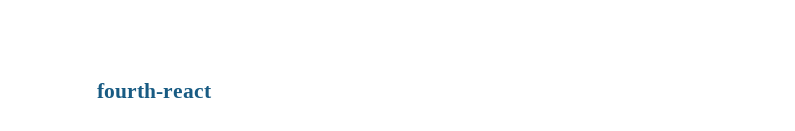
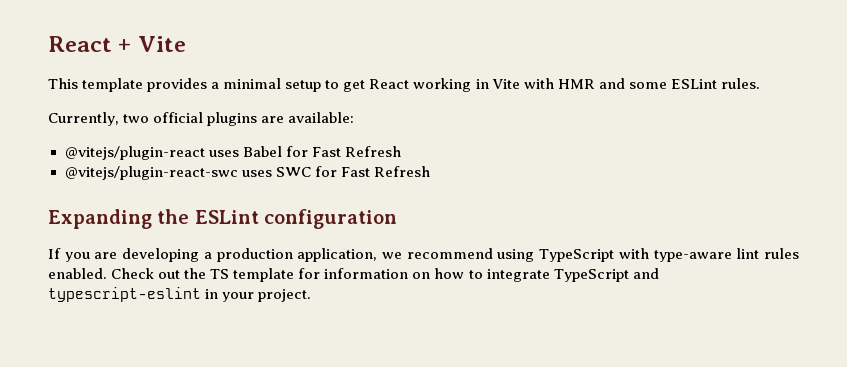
- fourth-react
+ React + Vite
+ This template provides a minimal setup to get React working in Vite with HMR and some ESLint rules.
+ Currently, two official plugins are available:
+ @vitejs/plugin-react uses Babel for Fast Refresh
+ @vitejs/plugin-react-swc uses SWC for Fast Refresh
+ Expanding the ESLint configuration
+ If you are developing a production application, we recommend using TypeScript with type-aware lint rules enabled. Check out the TS template for information on how to integrate TypeScript and typescript-eslint in your project.

